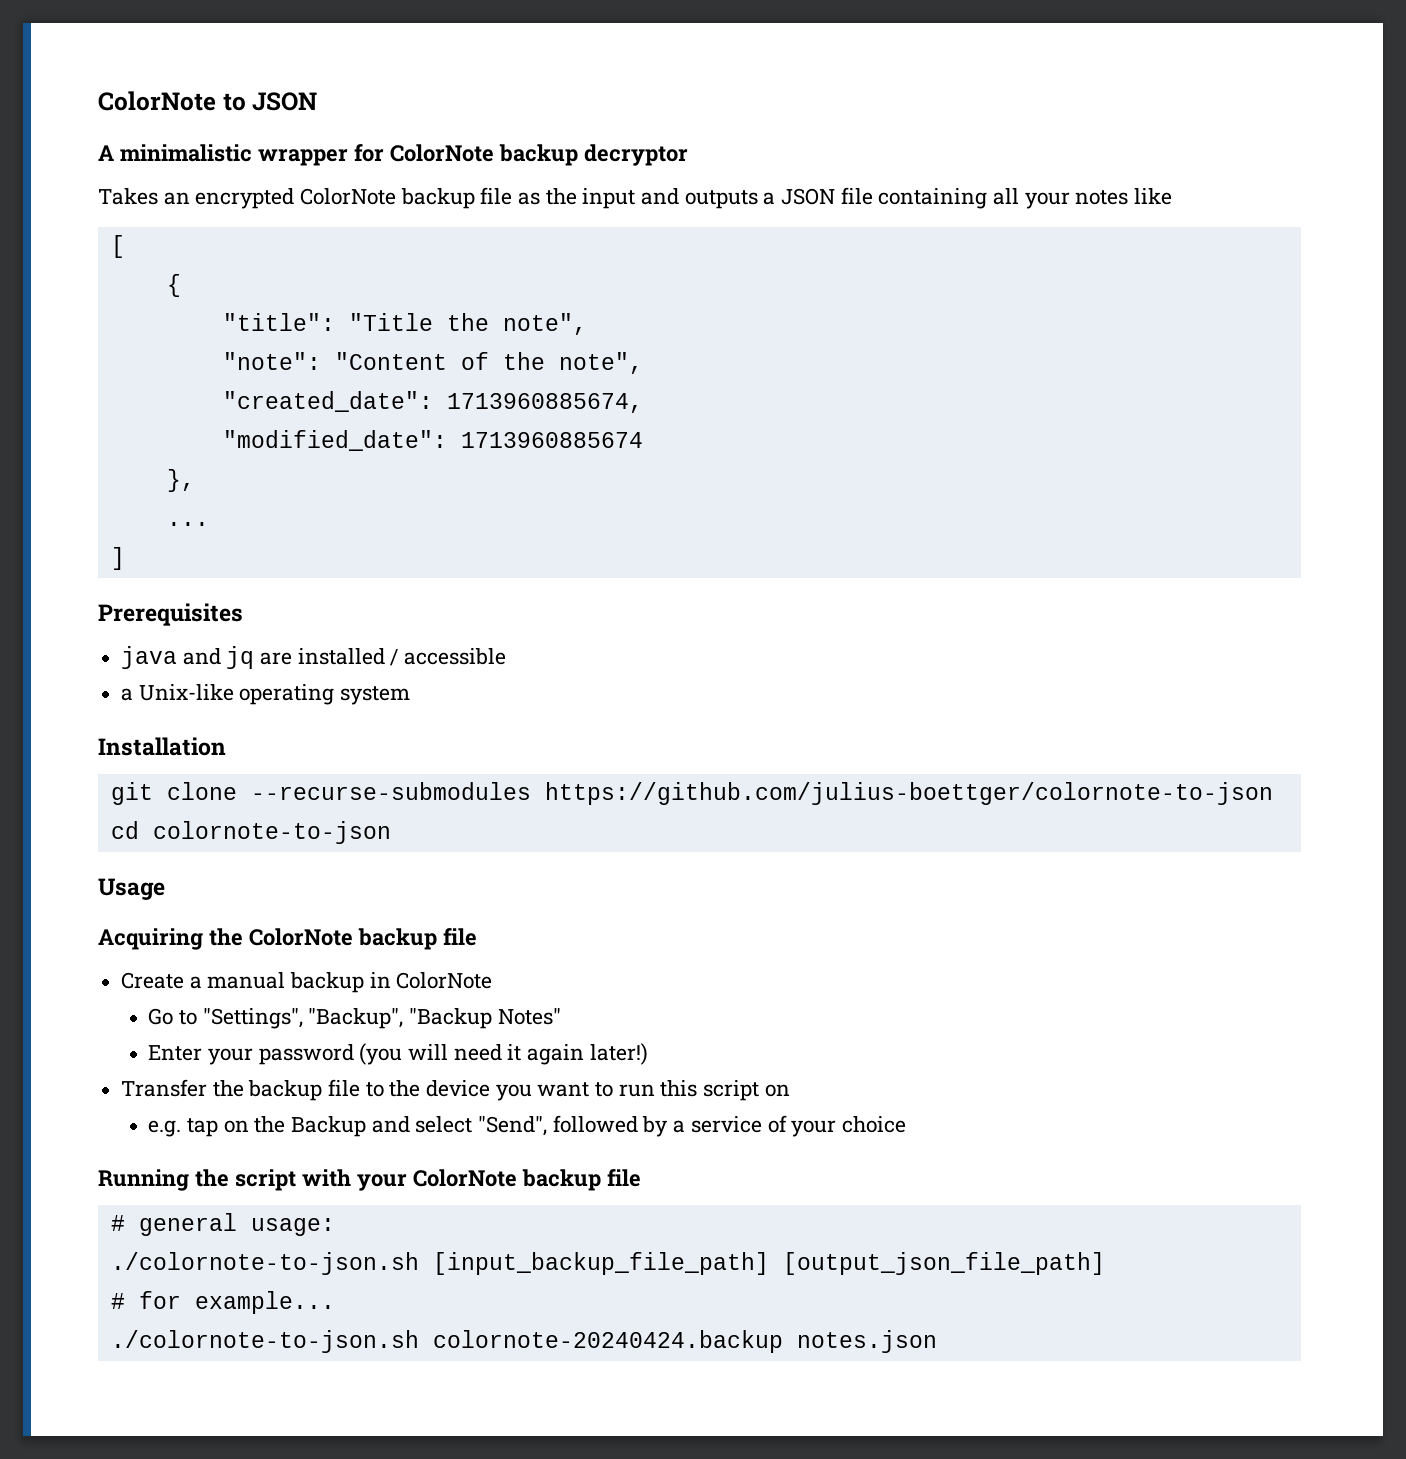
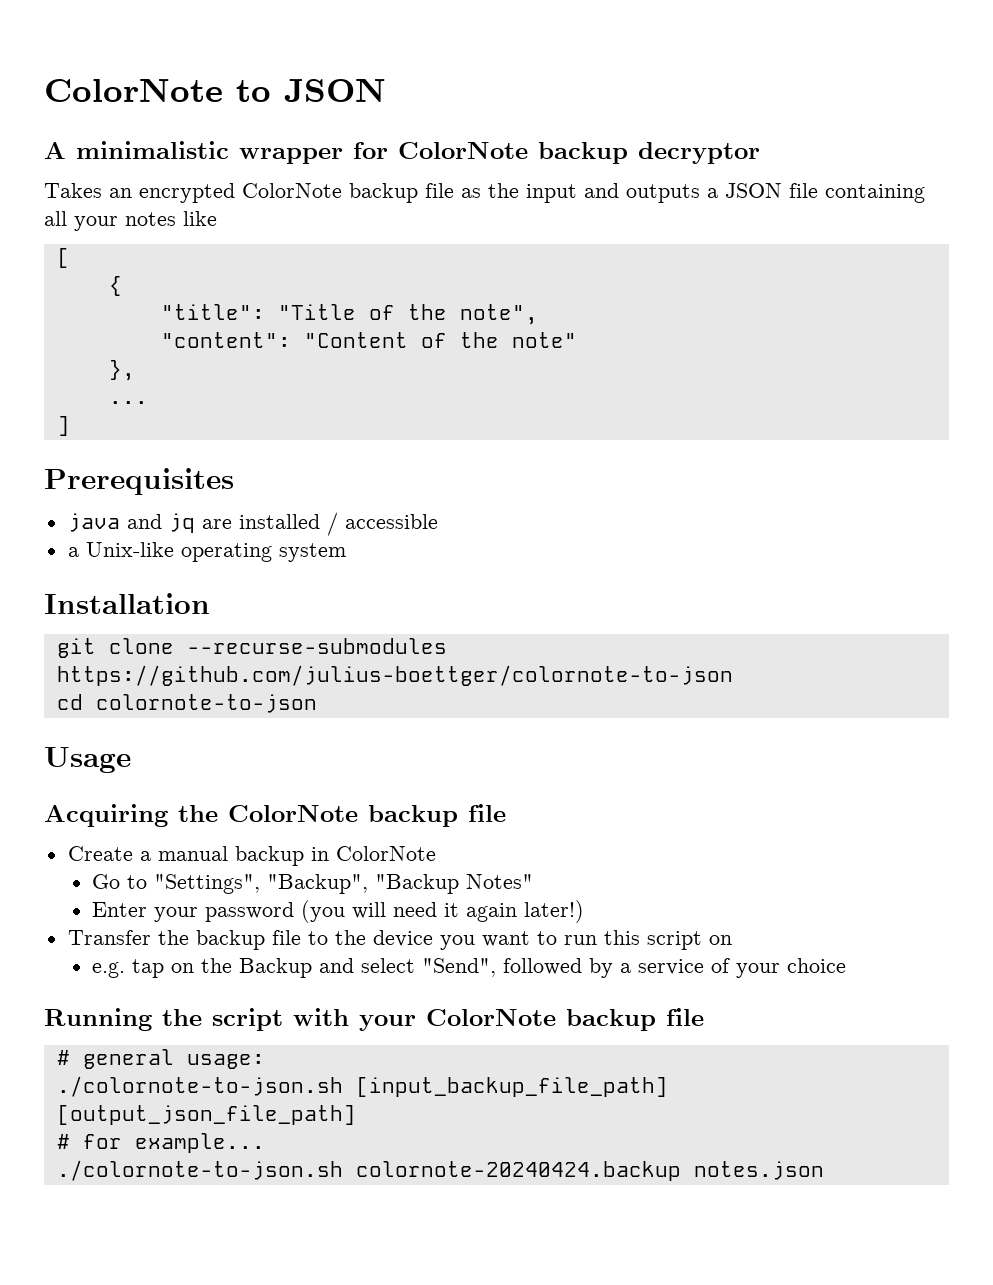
- "title": "Title the note",
- "note": "Content of the note",
+ "title": "Title of the note",
- "created_date": 1713960885674,
- "modified_date": 1713960885674
+ "content": "Content of the note"

